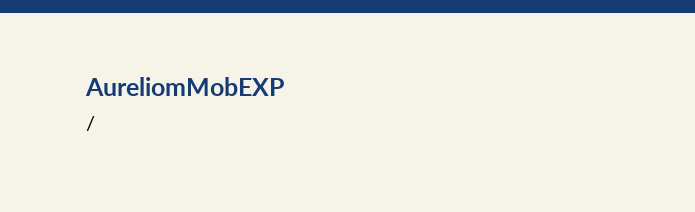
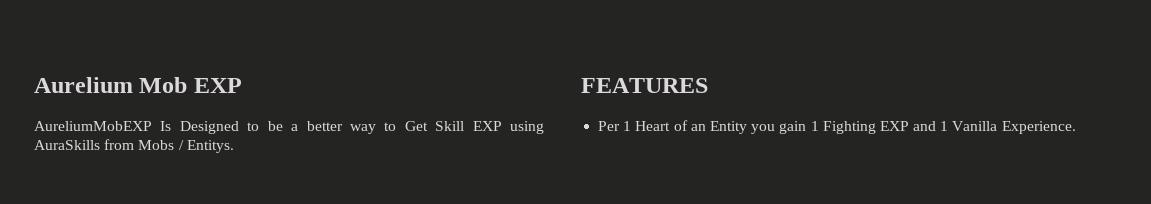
- AureliomMobEXP
- /
+ Aurelium Mob EXP
+ AureliumMobEXP Is Designed to be a better way to Get Skill EXP using AuraSkills from Mobs / Entitys.
+ FEATURES
+ Per 1 Heart of an Entity you gain 1 Fighting EXP and 1 Vanilla Experience.

